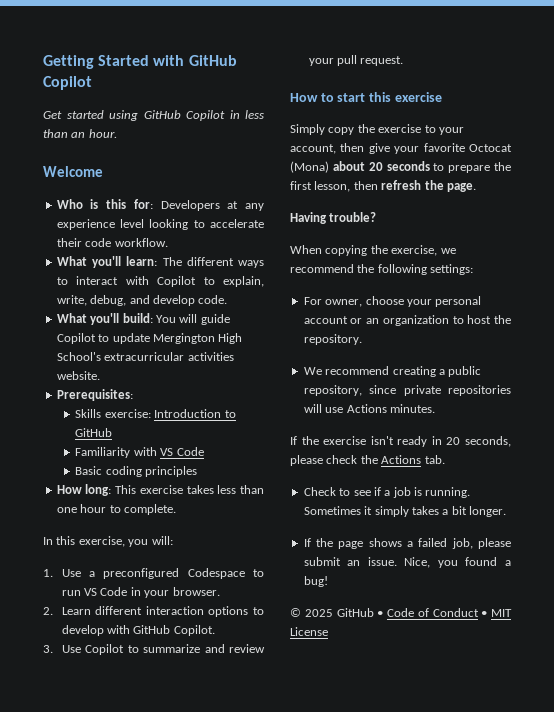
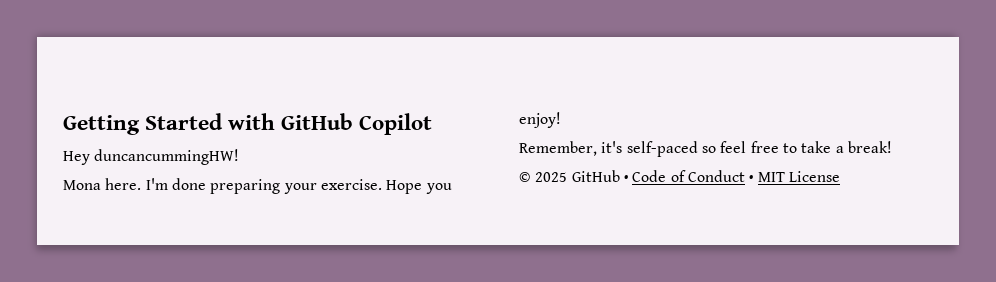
- Get started using GitHub Copilot in less than an hour.
- Welcome
- Who is this for: Developers at any experience level looking to accelerate their code workflow.
- What you'll learn: The different ways to interact with Copilot to explain, write, debug, and develop code.
- What you'll build: You will guide Copilot to update Mergington High School's extracurricular activities website.
- Prerequisites:
- Skills exercise: Introduction to GitHub
- Familiarity with VS Code
- Basic coding principles
- How long: This exercise takes less than one hour to complete.
- In this exercise, you will:
- 1. Use a preconfigured Codespace to run VS Code in your browser.
- 2. Learn different interaction options to develop with GitHub Copilot.
- 3. Use Copilot to summarize and review your pull request.
- How to start this exercise
- Simply copy the exercise to your account, then give your favorite Octocat (Mona) about 20 seconds to prepare the first lesson, then refresh the page.
- Having trouble?
- When copying the exercise, we recommend the following settings:
- For owner, choose your personal account or an organization to host the repository.
- We recommend creating a public repository, since private repositories will use Actions minutes.
- If the exercise isn't ready in 20 seconds, please check the Actions tab.
- Check to see if a job is running. Sometimes it simply takes a bit longer.
- If the page shows a failed job, please submit an issue. Nice, you found a bug!
+ Hey duncancummingHW!
+ Mona here. I'm done preparing your exercise. Hope you enjoy!
+ Remember, it's self-paced so feel free to take a break!

